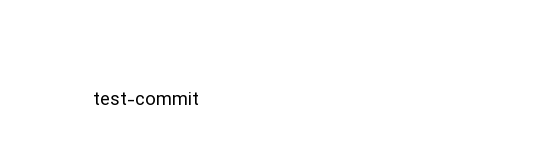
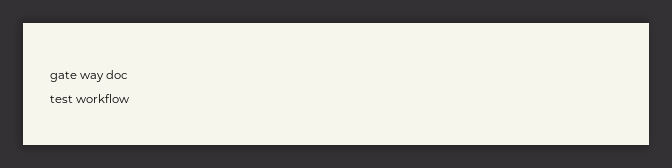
- test-commit
+ gate way doc
+ test workflow

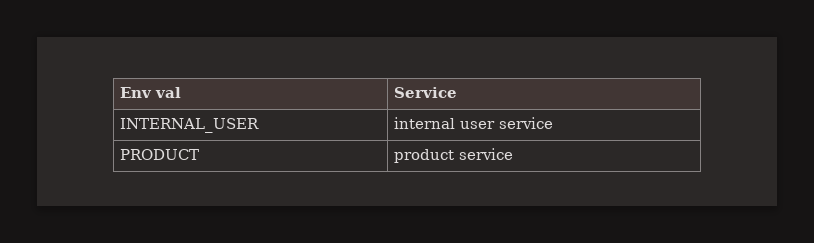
- gate way doc
- test workflow
+ Env val | Service
+ INTERNAL_USER | internal user service
+ PRODUCT | product service

